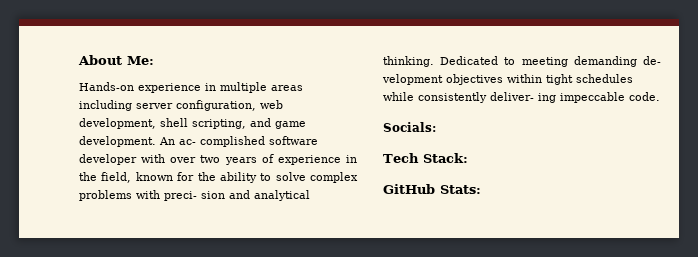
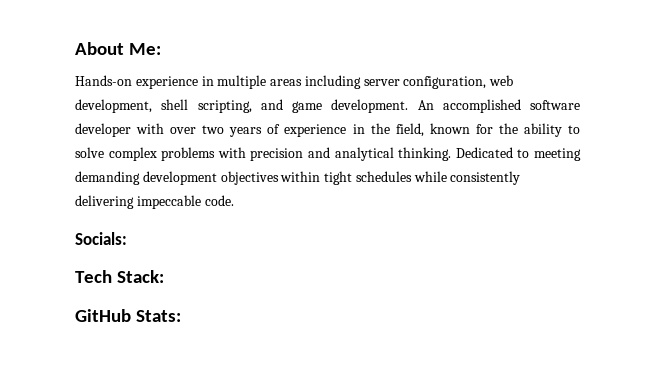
- An ac- complished software developer with over two years of experience in the field, known for the ability to solve complex problems with preci- sion and analytical thinking.
+ An accomplished software developer with over two years of experience in the field, known for the ability to solve complex problems with precision and analytical thinking.
- Dedicated to meeting demanding de- velopment objectives within tight schedules while consistently deliver- ing impeccable code.
+ Dedicated to meeting demanding development objectives within tight schedules while consistently delivering impeccable code.

